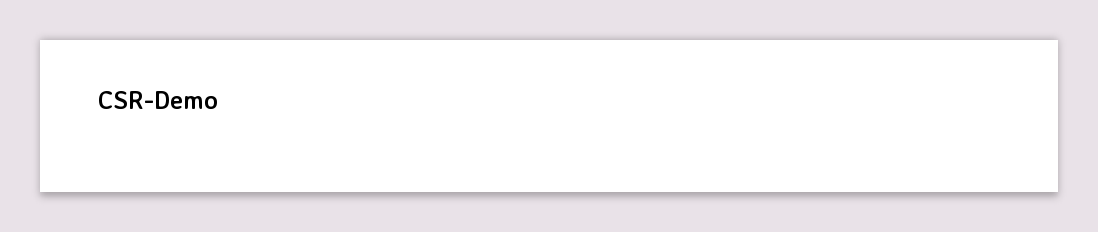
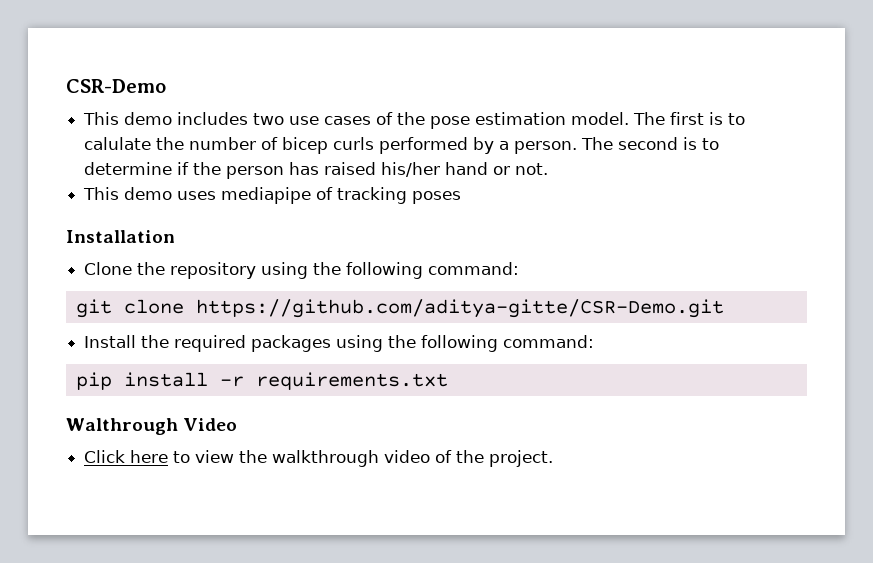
+ This demo includes two use cases of the pose estimation model. The first is to calulate the number of bicep curls performed by a person. The second is to determine if the person has raised his/her hand or not.
+ This demo uses mediapipe of tracking poses
+ Installation
+ Clone the repository using the following command:
+ git clone https://github.com/aditya-gitte/CSR-Demo.git
+ Install the required packages using the following command:
+ pip install -r requirements.txt
+ Walthrough Video
+ Click here to view the walkthrough video of the project.

